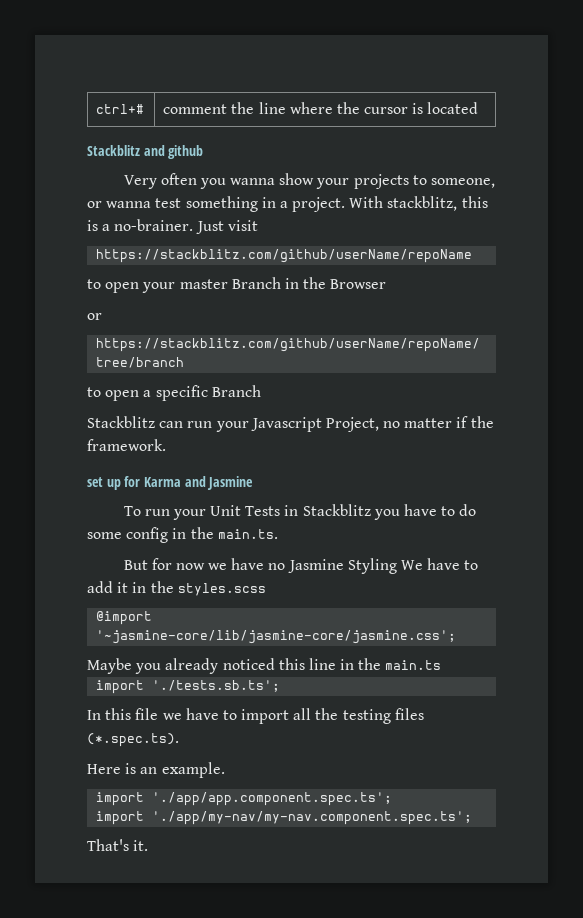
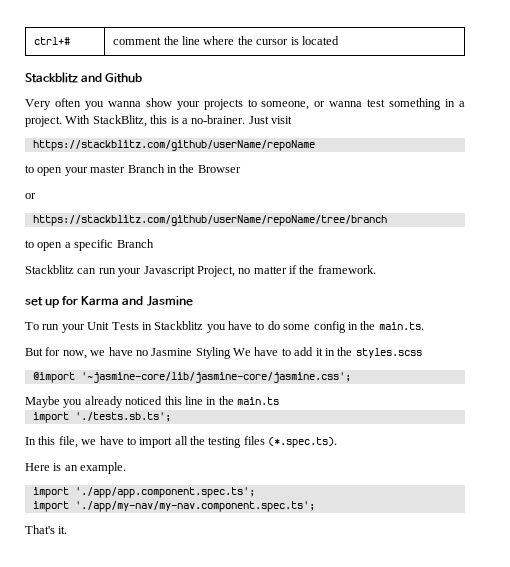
- Stackblitz and github
+ Stackblitz and Github
- With stackblitz, this is a no-brainer.
+ With StackBlitz, this is a no-brainer.
- But for now we have no Jasmine Styling We have to add it in the styles.scss
+ But for now, we have no Jasmine Styling We have to add it in the styles.scss
- In this file we have to import all the testing files (*.spec.ts).
+ In this file, we have to import all the testing files (*.spec.ts).

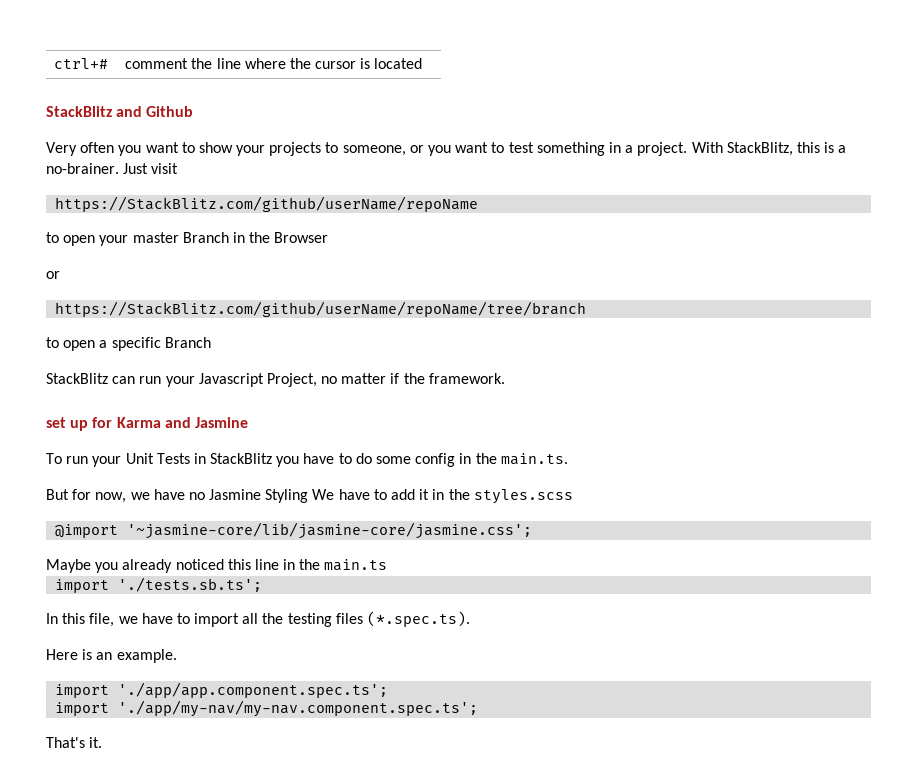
- Stackblitz and Github
+ StackBlitz and Github
- Very often you wanna show your projects to someone, or wanna test something in a project.
+ Very often you want to show your projects to someone, or you want to test something in a project.
- https://stackblitz.com/github/userName/repoName
+ https://StackBlitz.com/github/userName/repoName
- https://stackblitz.com/github/userName/repoName/tree/branch
+ https://StackBlitz.com/github/userName/repoName/tree/branch
- Stackblitz can run your Javascript Project, no matter if the framework.
+ StackBlitz can run your Javascript Project, no matter if the framework.
- To run your Unit Tests in Stackblitz you have to do some config in the main.ts.
+ To run your Unit Tests in StackBlitz you have to do some config in the main.ts.

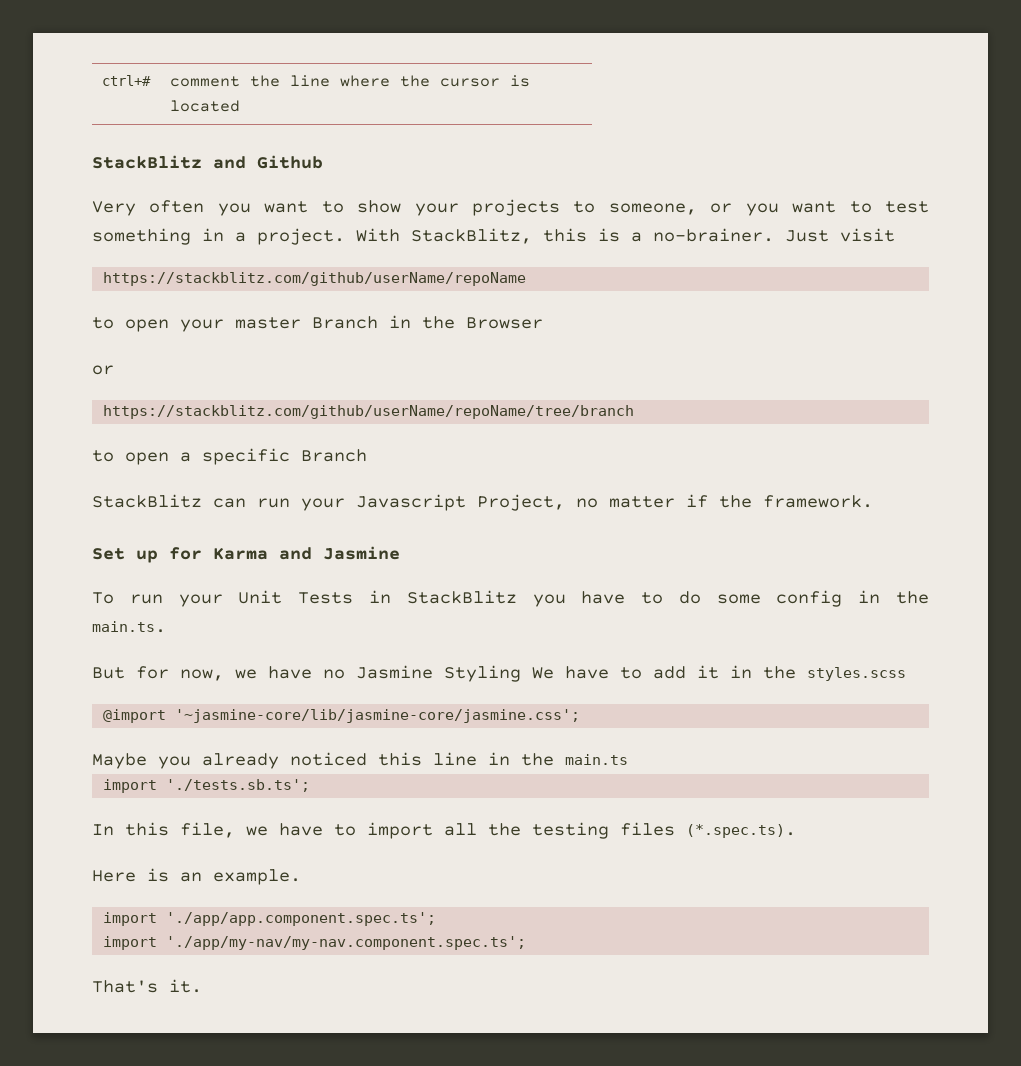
- https://StackBlitz.com/github/userName/repoName
+ https://stackblitz.com/github/userName/repoName
- https://StackBlitz.com/github/userName/repoName/tree/branch
+ https://stackblitz.com/github/userName/repoName/tree/branch
- set up for Karma and Jasmine
+ Set up for Karma and Jasmine

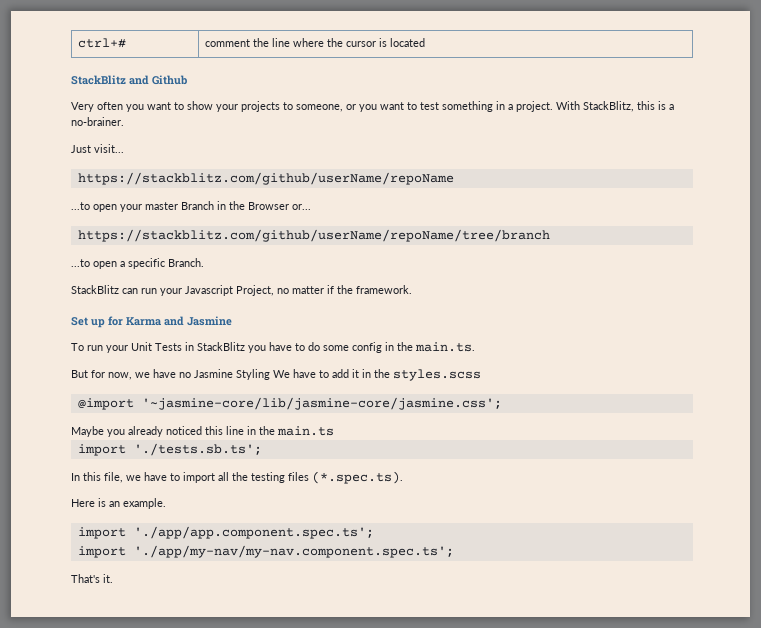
- With StackBlitz, this is a no-brainer. Just visit
+ With StackBlitz, this is a no-brainer.
+ Just visit...
- to open your master Branch in the Browser
- or
+ ...to open your master Branch in the Browser or...
- to open a specific Branch
+ ...to open a specific Branch.

